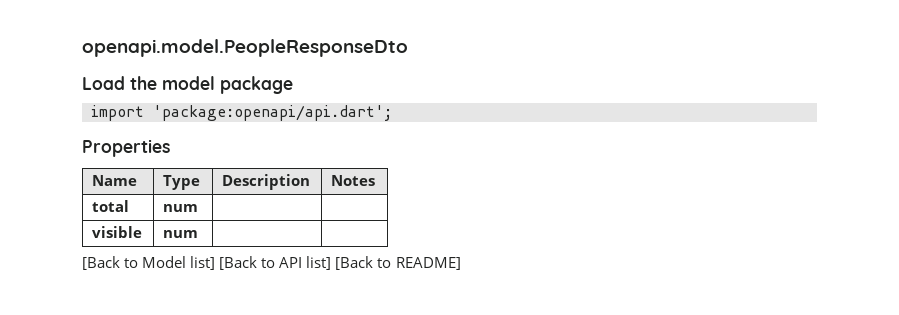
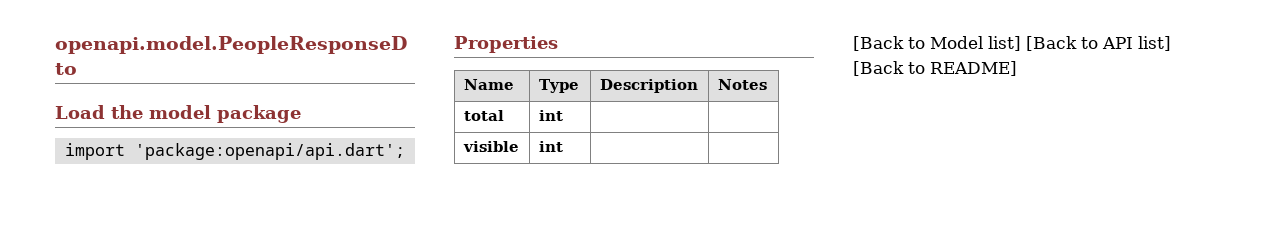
- total | num | |
+ total | int | |
- visible | num | |
+ visible | int | |

